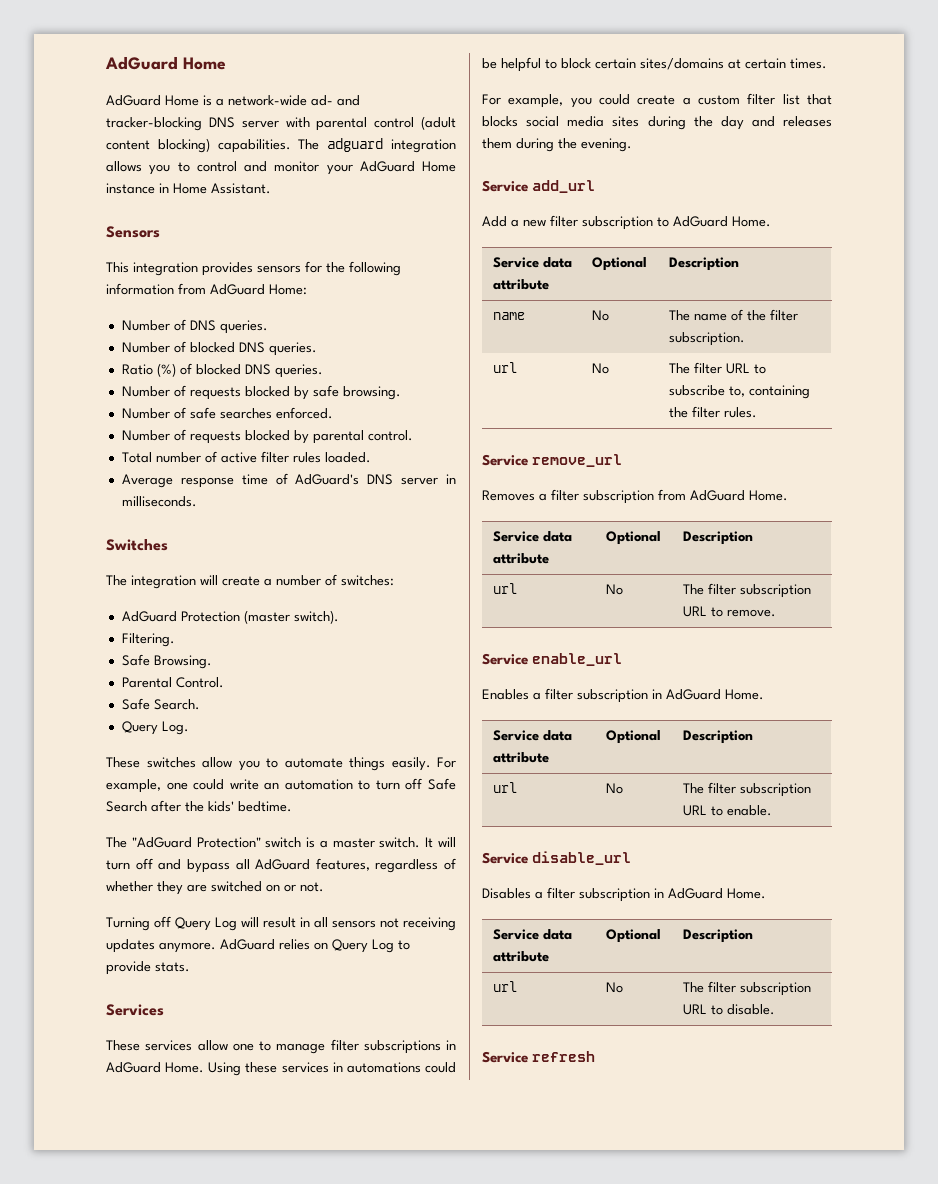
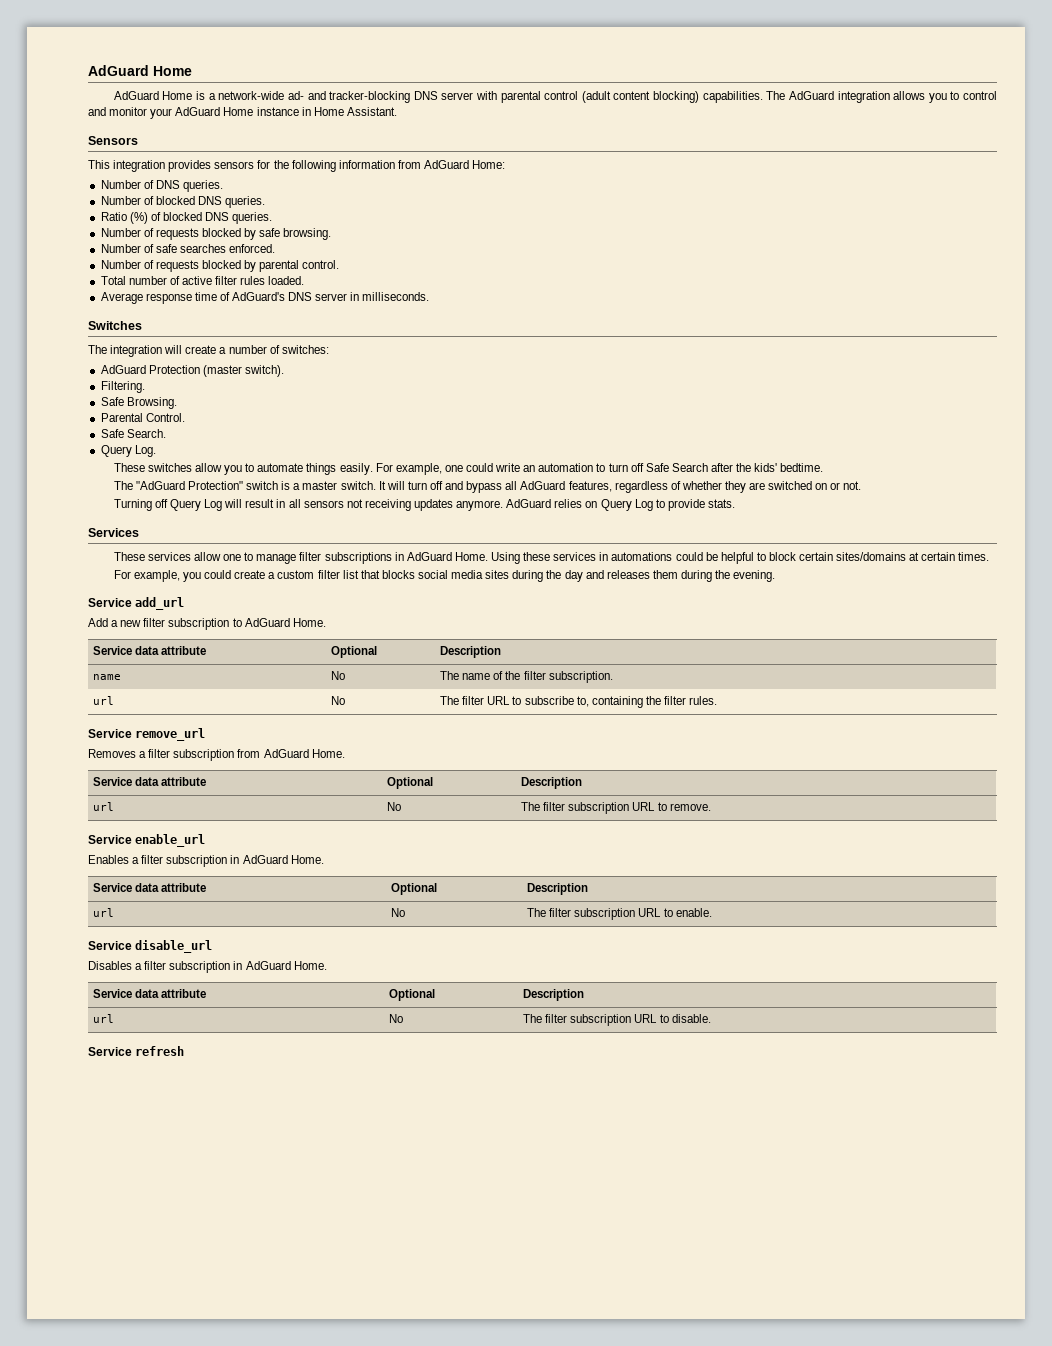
- The adguard integration allows you to control and monitor your AdGuard Home instance in Home Assistant.
+ The AdGuard integration allows you to control and monitor your AdGuard Home instance in Home Assistant.

